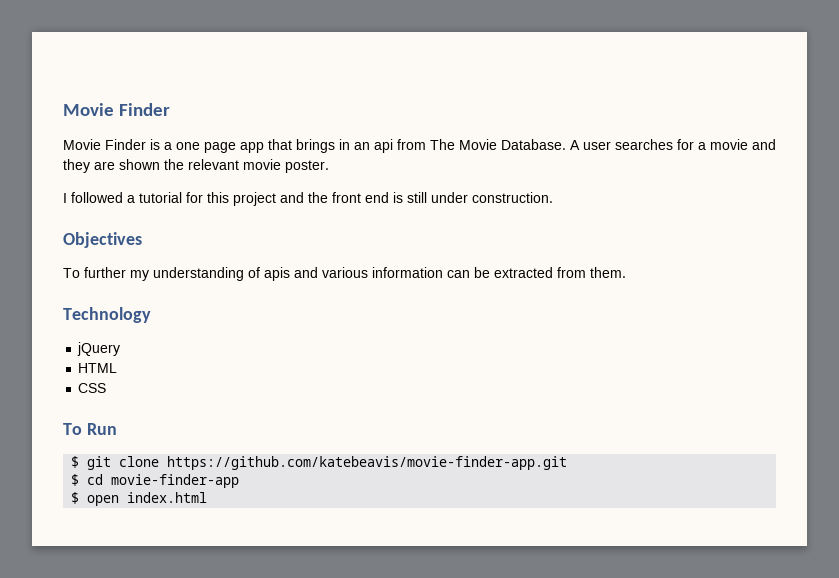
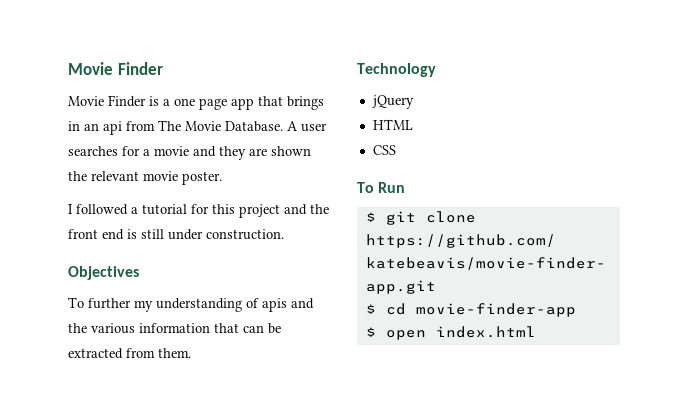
- To further my understanding of apis and various information can be extracted from them.
+ To further my understanding of apis and the various information that can be extracted from them.

